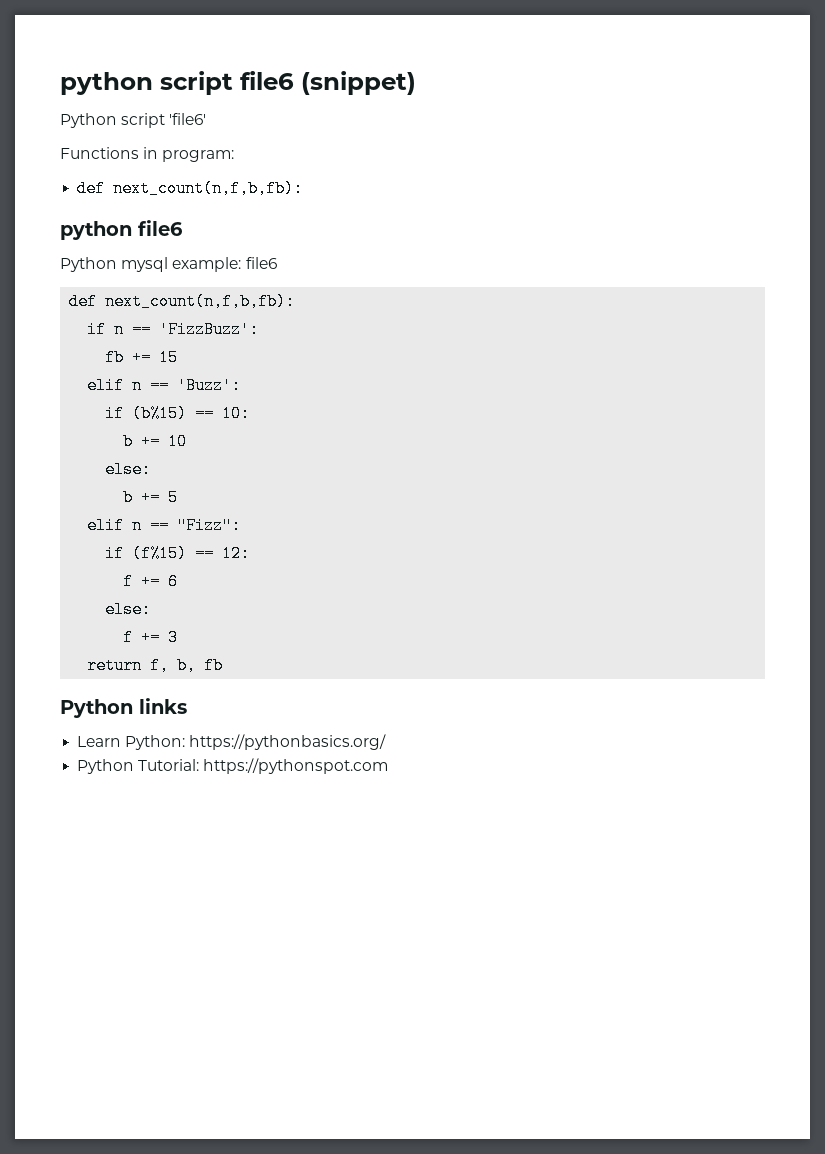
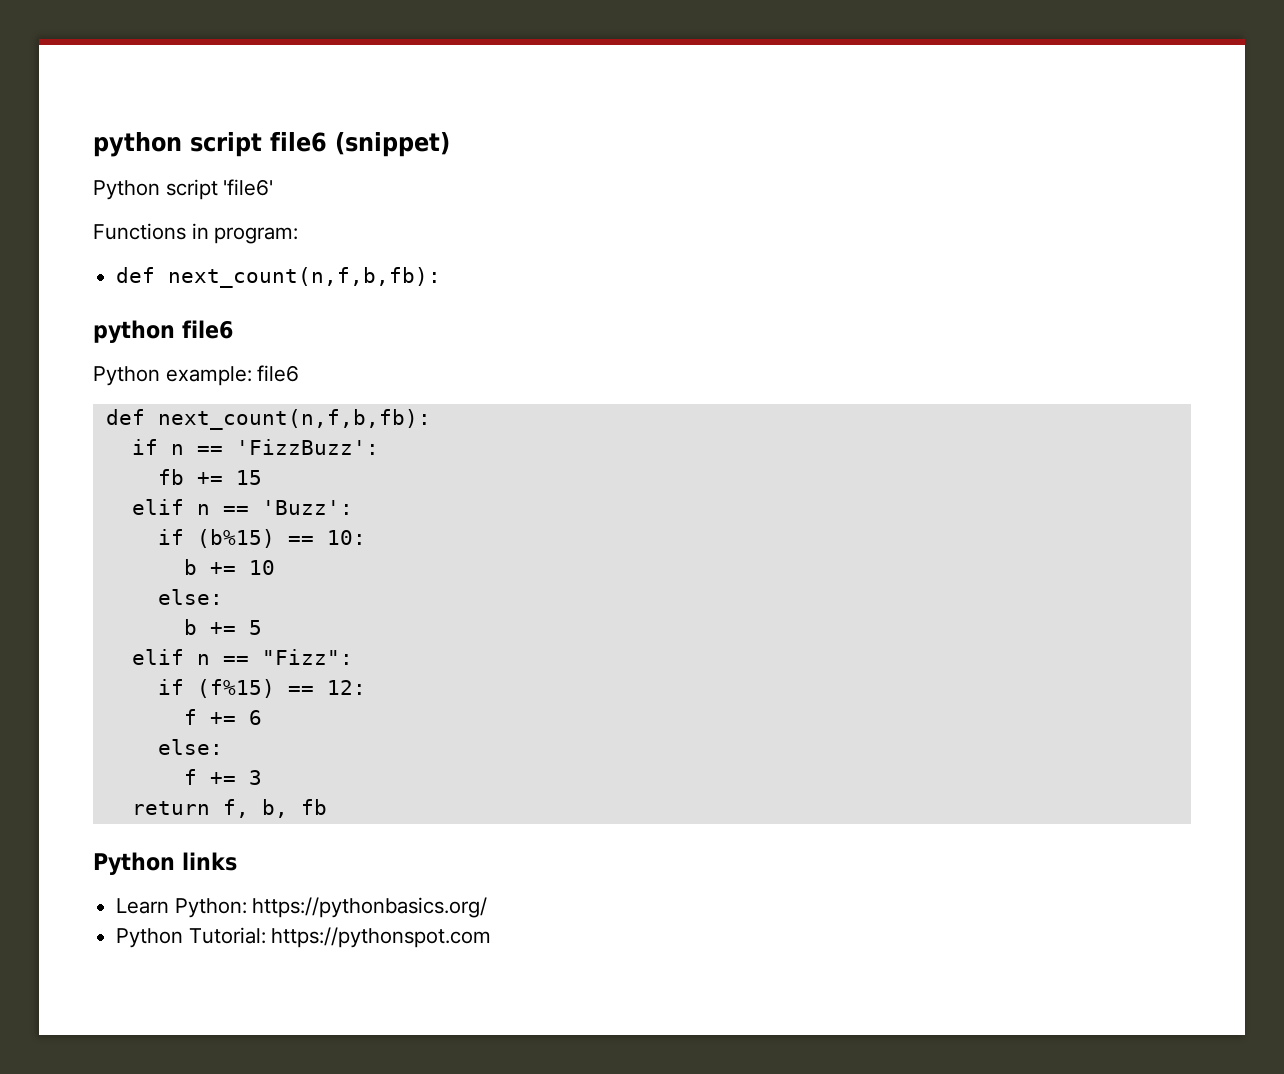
- Python mysql example: file6
+ Python example: file6

